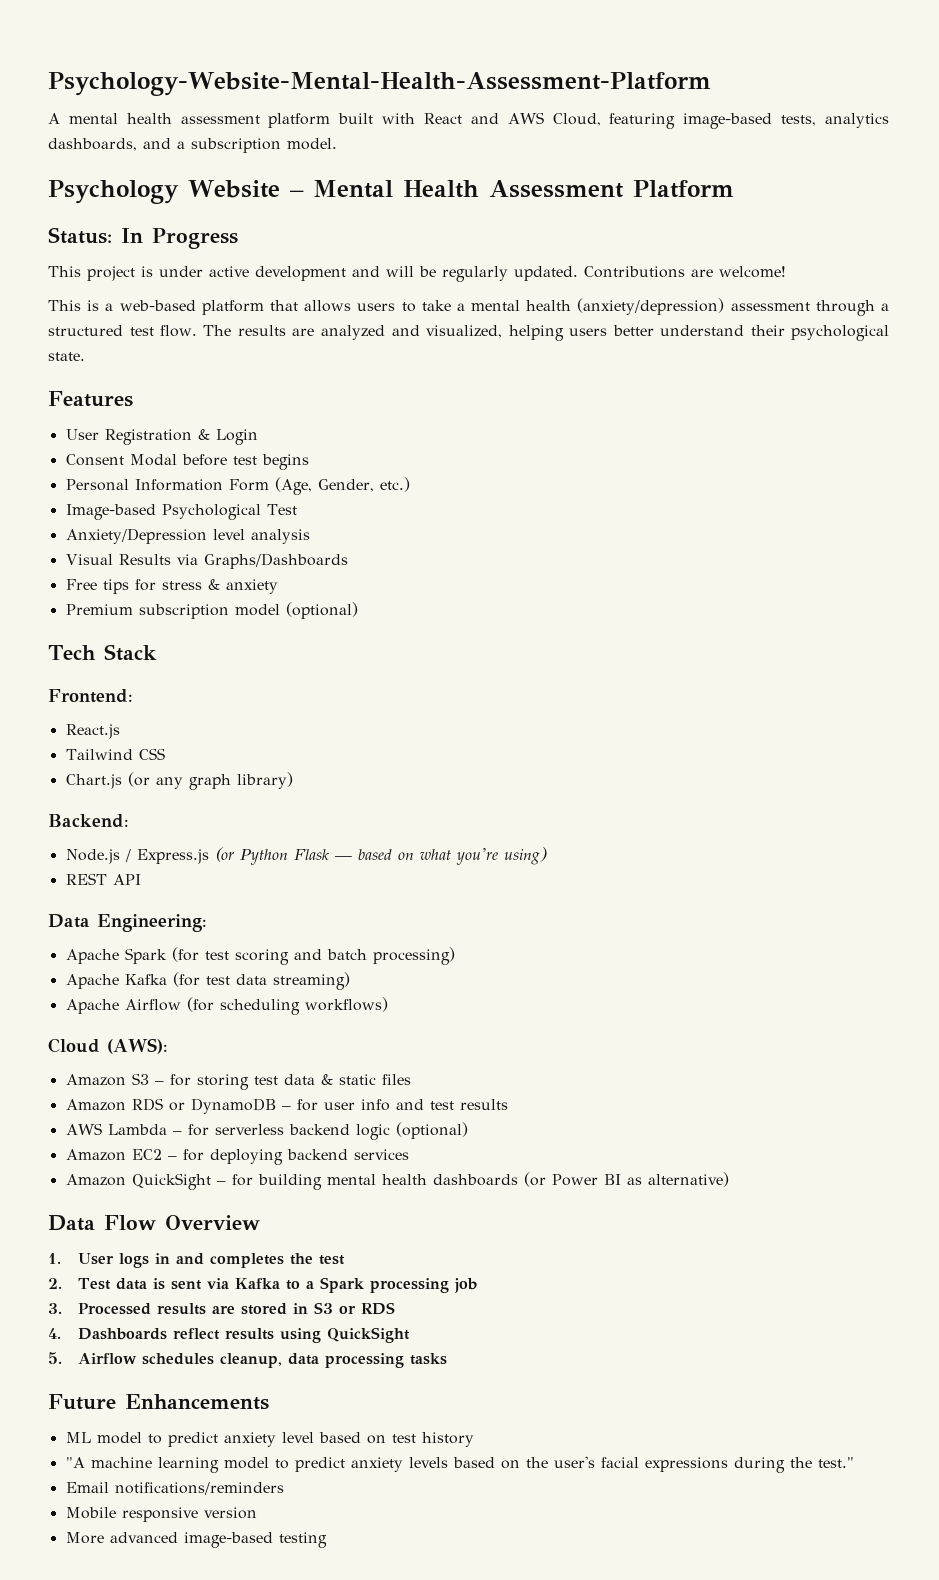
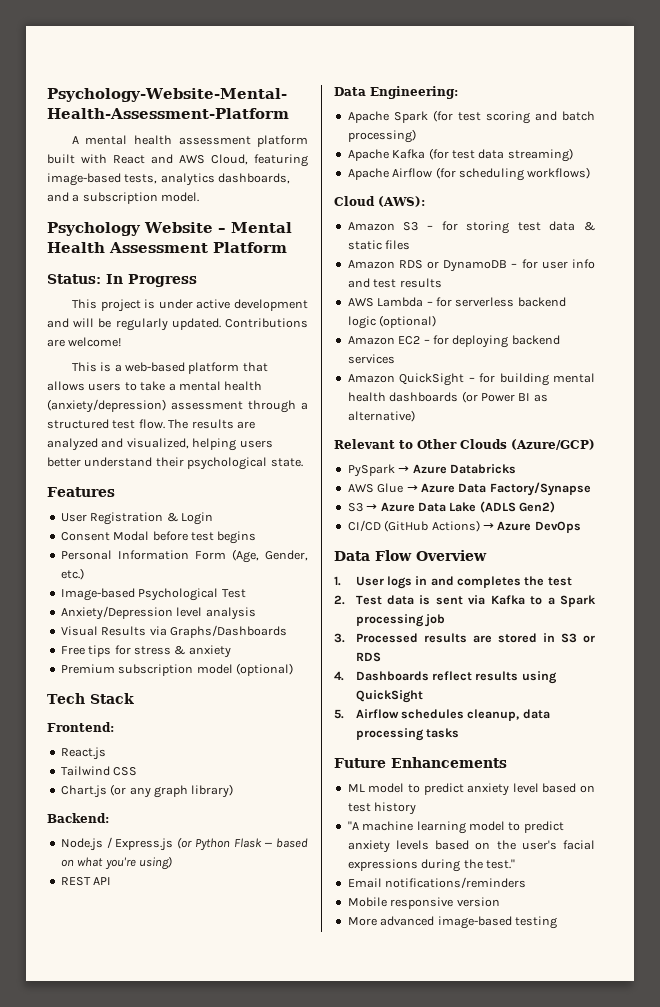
+ Relevant to Other Clouds (Azure/GCP)
+ PySpark → Azure Databricks
+ AWS Glue → Azure Data Factory/Synapse
+ S3 → Azure Data Lake (ADLS Gen2)
+ CI/CD (GitHub Actions) → Azure DevOps

